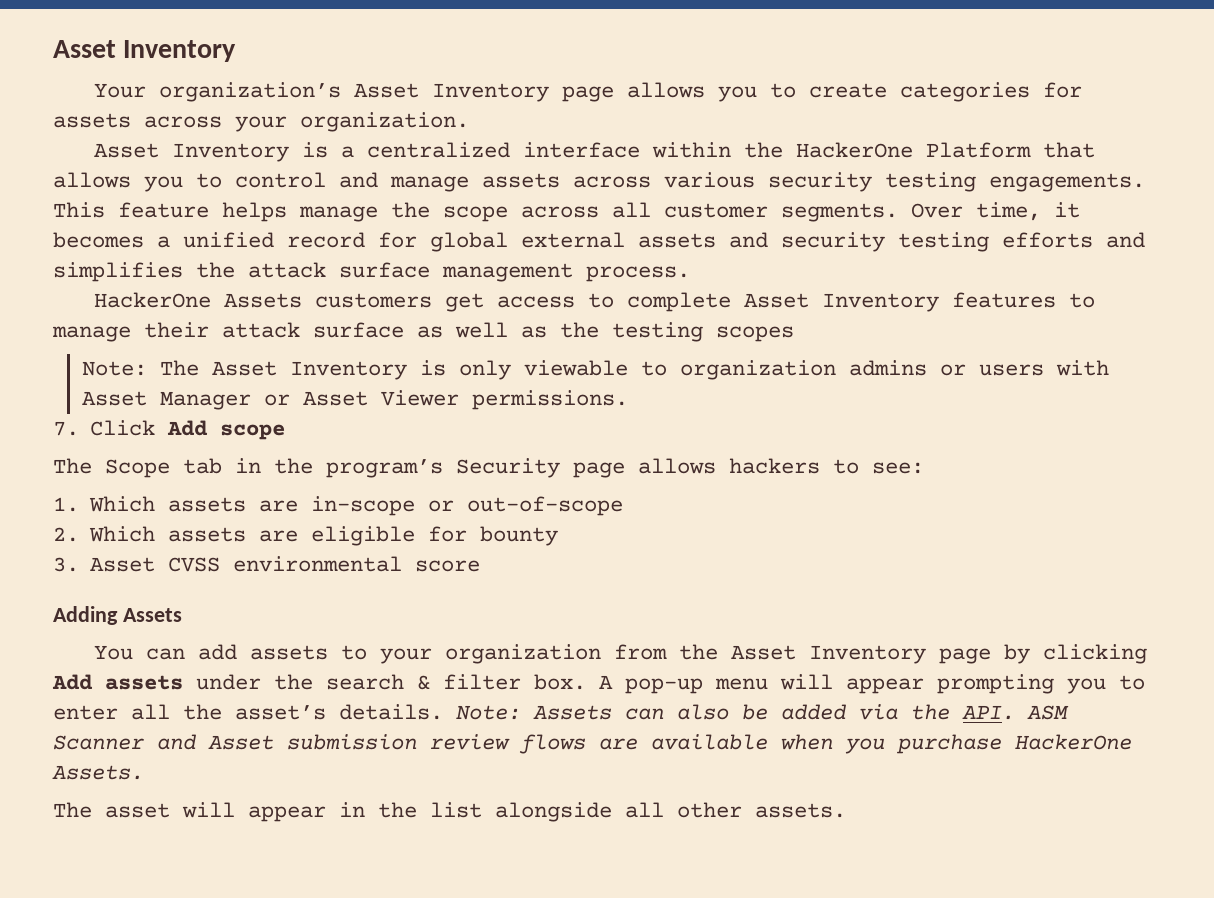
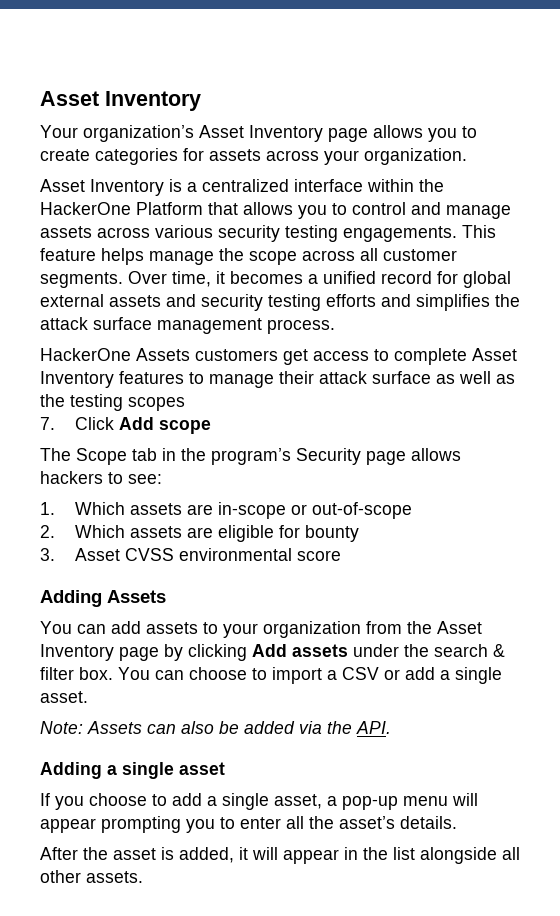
- Note: The Asset Inventory is only viewable to organization admins or users with Asset Manager or Asset Viewer permissions.
- A pop-up menu will appear prompting you to enter all the asset’s details. Note: Assets can also be added via the API. ASM Scanner and Asset submission review flows are available when you purchase HackerOne Assets.
- The asset will appear in the list alongside all other assets.
+ You can choose to import a CSV or add a single asset.
+ Note: Assets can also be added via the API.
+ Adding a single asset
+ If you choose to add a single asset, a pop-up menu will appear prompting you to enter all the asset’s details.
+ After the asset is added, it will appear in the list alongside all other assets.

